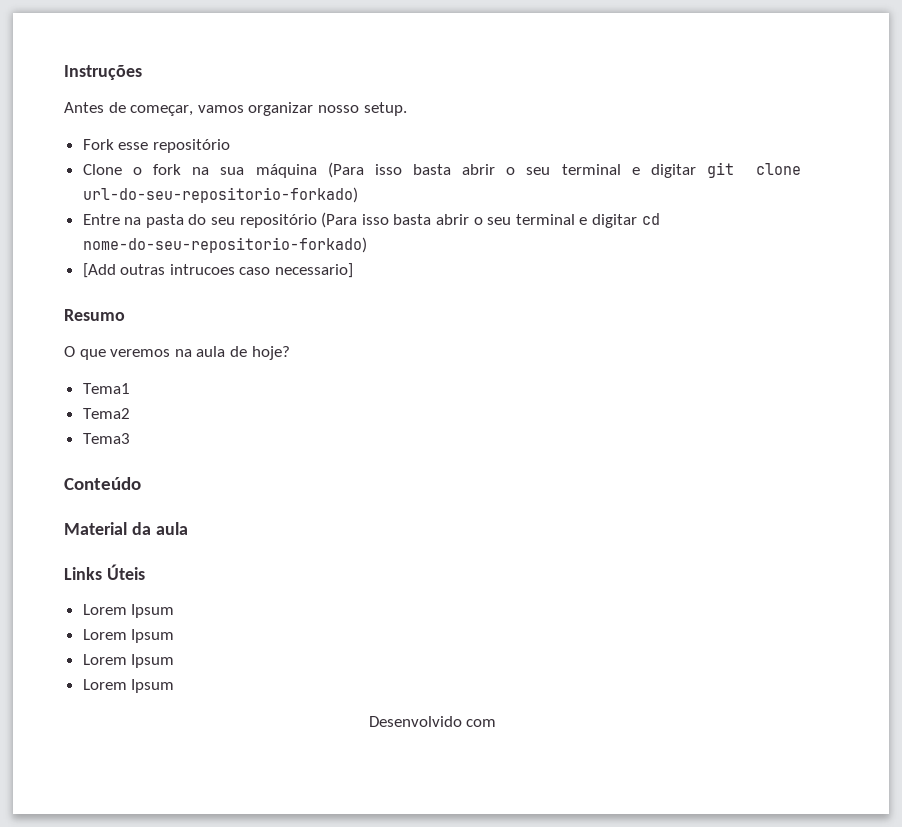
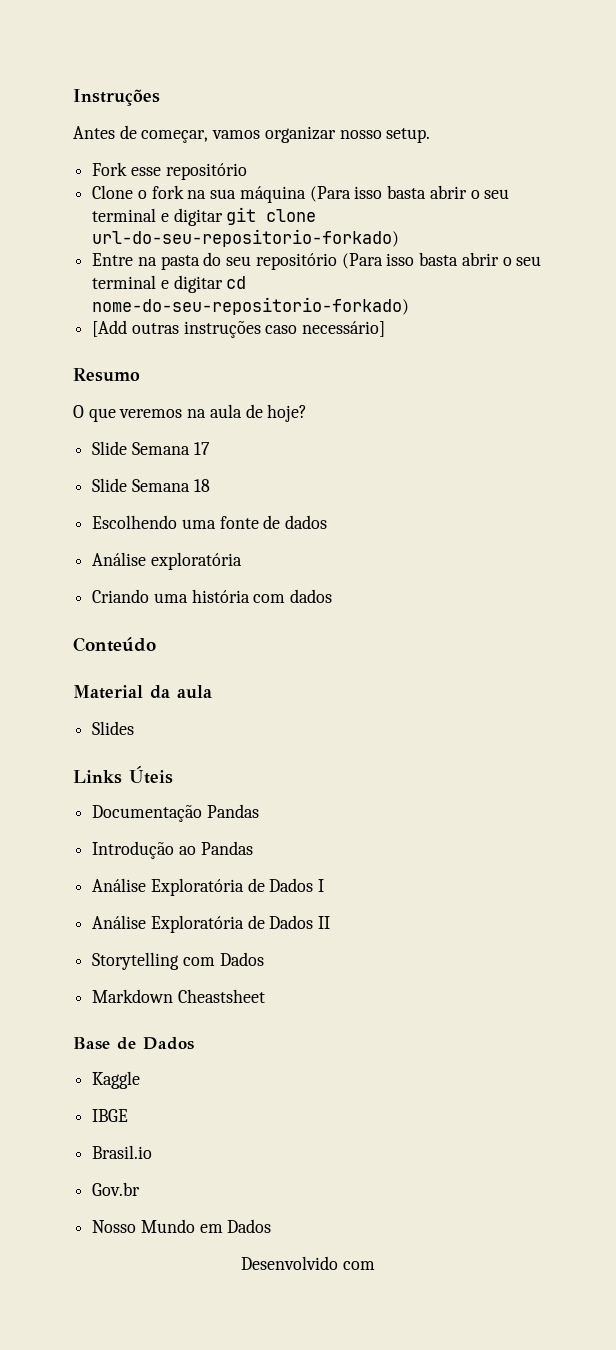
- [Add outras intrucoes caso necessario]
+ [Add outras instruções caso necessário]
- Tema1
- Tema2
- Tema3
+ Slide Semana 17
+ Slide Semana 18
+ Escolhendo uma fonte de dados
+ Análise exploratória
+ Criando uma história com dados
+ Slides
  Links Úteis
- Lorem Ipsum
- Lorem Ipsum
- Lorem Ipsum
- Lorem Ipsum
+ Documentação Pandas
+ Introdução ao Pandas
+ Análise Exploratória de Dados I
+ Análise Exploratória de Dados II
+ Storytelling com Dados
+ Markdown Cheastsheet
+ Base de Dados
+ Kaggle
+ IBGE
+ Brasil.io
+ Gov.br
+ Nosso Mundo em Dados

